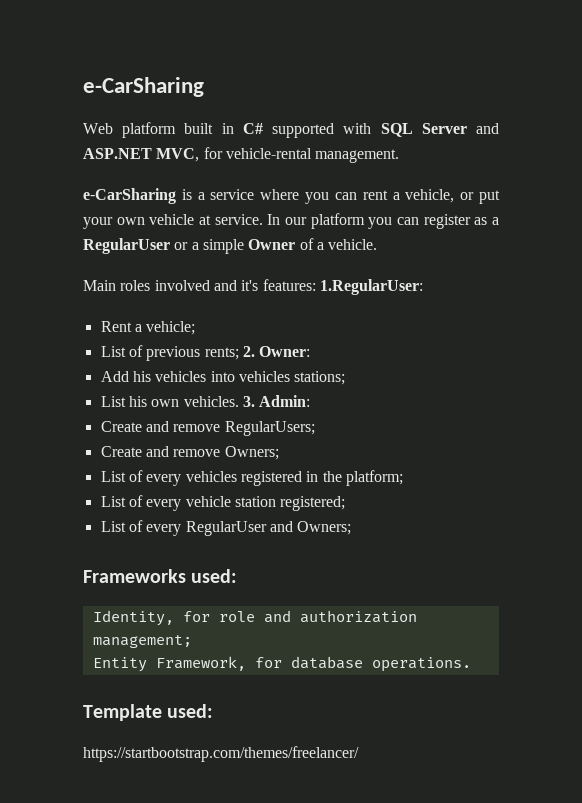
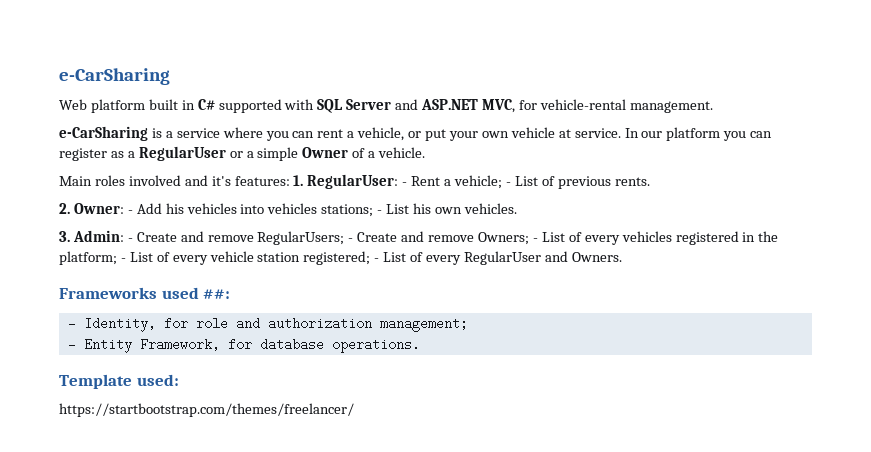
- Main roles involved and it's features: 1.RegularUser:
- Rent a vehicle;
- List of previous rents; 2. Owner:
- Add his vehicles into vehicles stations;
- List his own vehicles. 3. Admin:
- Create and remove RegularUsers;
- Create and remove Owners;
- List of every vehicles registered in the platform;
- List of every vehicle station registered;
- List of every RegularUser and Owners;
+ Main roles involved and it's features: 1. RegularUser: - Rent a vehicle; - List of previous rents.
+ 2. Owner: - Add his vehicles into vehicles stations; - List his own vehicles.
+ 3. Admin: - Create and remove RegularUsers; - Create and remove Owners; - List of every vehicles registered in the platform; - List of every vehicle station registered; - List of every RegularUser and Owners.
- Frameworks used:
- Identity, for role and authorization management;
+ Frameworks used ##:
+ - Identity, for role and authorization management;
- Entity Framework, for database operations.
+ - Entity Framework, for database operations.

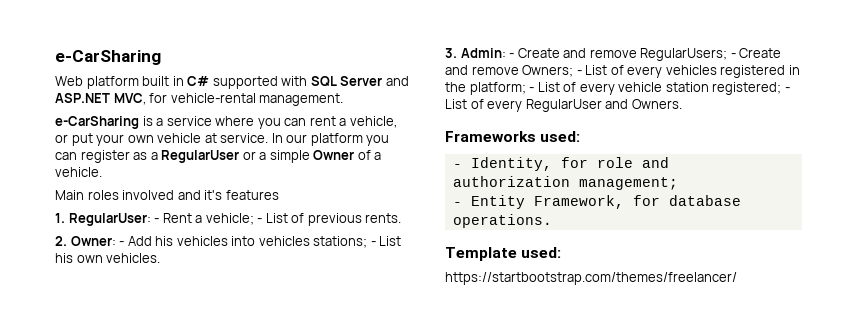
- Main roles involved and it's features: 1. RegularUser: - Rent a vehicle; - List of previous rents.
+ Main roles involved and it's features
+ 1. RegularUser: - Rent a vehicle; - List of previous rents.
- Frameworks used ##:
+ Frameworks used:

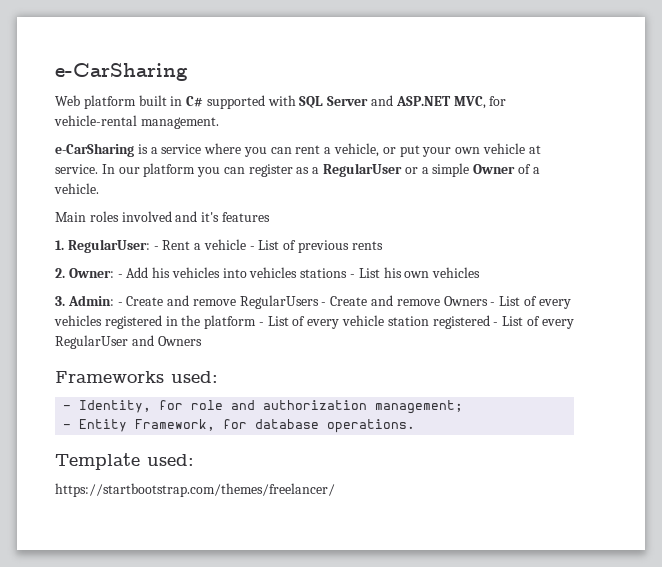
- 1. RegularUser: - Rent a vehicle; - List of previous rents.
+ 1. RegularUser: - Rent a vehicle - List of previous rents
- 2. Owner: - Add his vehicles into vehicles stations; - List his own vehicles.
+ 2. Owner: - Add his vehicles into vehicles stations - List his own vehicles
- 3. Admin: - Create and remove RegularUsers; - Create and remove Owners; - List of every vehicles registered in the platform; - List of every vehicle station registered; - List of every RegularUser and Owners.
+ 3. Admin: - Create and remove RegularUsers - Create and remove Owners - List of every vehicles registered in the platform - List of every vehicle station registered - List of every RegularUser and Owners

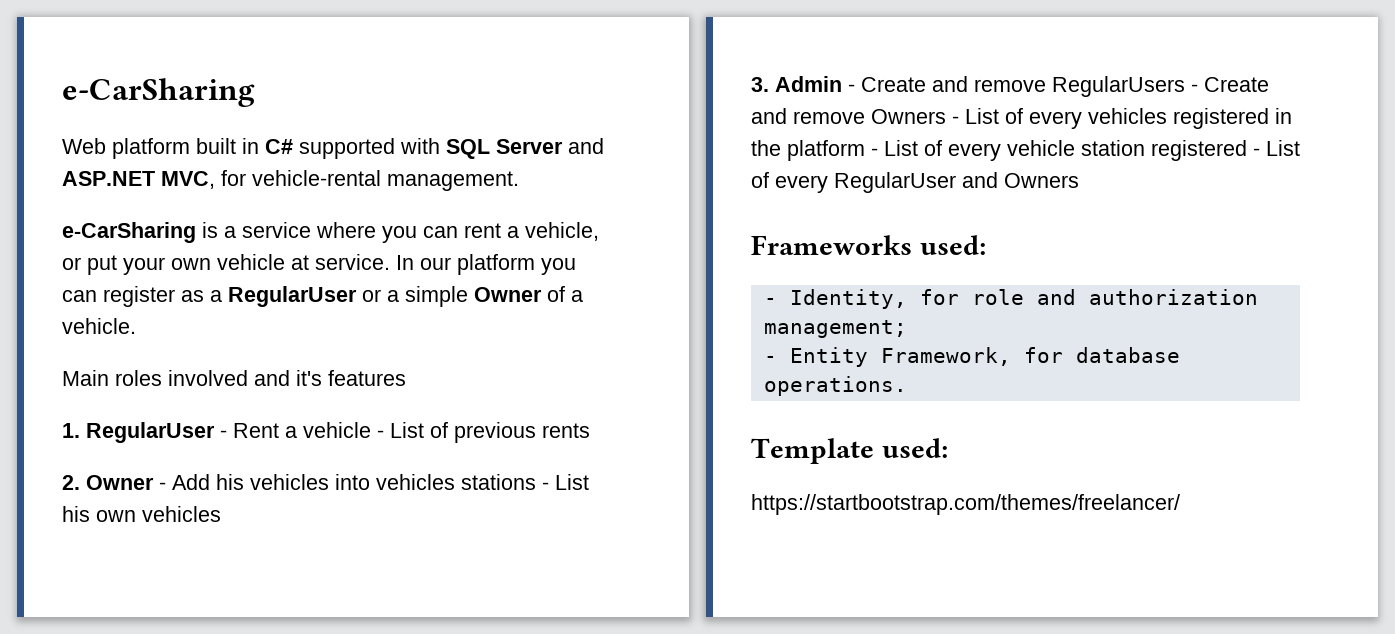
- 1. RegularUser: - Rent a vehicle - List of previous rents
+ 1. RegularUser - Rent a vehicle - List of previous rents
- 2. Owner: - Add his vehicles into vehicles stations - List his own vehicles
+ 2. Owner - Add his vehicles into vehicles stations - List his own vehicles
- 3. Admin: - Create and remove RegularUsers - Create and remove Owners - List of every vehicles registered in the platform - List of every vehicle station registered - List of every RegularUser and Owners
+ 3. Admin - Create and remove RegularUsers - Create and remove Owners - List of every vehicles registered in the platform - List of every vehicle station registered - List of every RegularUser and Owners

